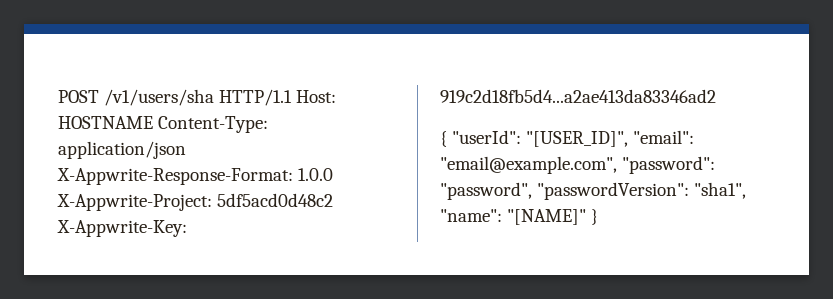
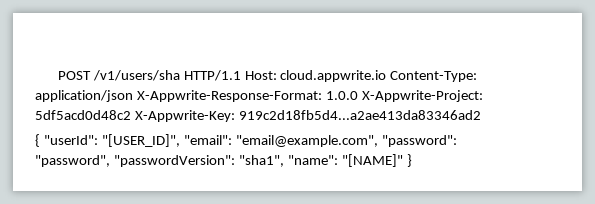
- POST /v1/users/sha HTTP/1.1 Host: HOSTNAME Content-Type: application/json X-Appwrite-Response-Format: 1.0.0 X-Appwrite-Project: 5df5acd0d48c2 X-Appwrite-Key: 919c2d18fb5d4...a2ae413da83346ad2
+ POST /v1/users/sha HTTP/1.1 Host: cloud.appwrite.io Content-Type: application/json X-Appwrite-Response-Format: 1.0.0 X-Appwrite-Project: 5df5acd0d48c2 X-Appwrite-Key: 919c2d18fb5d4...a2ae413da83346ad2

